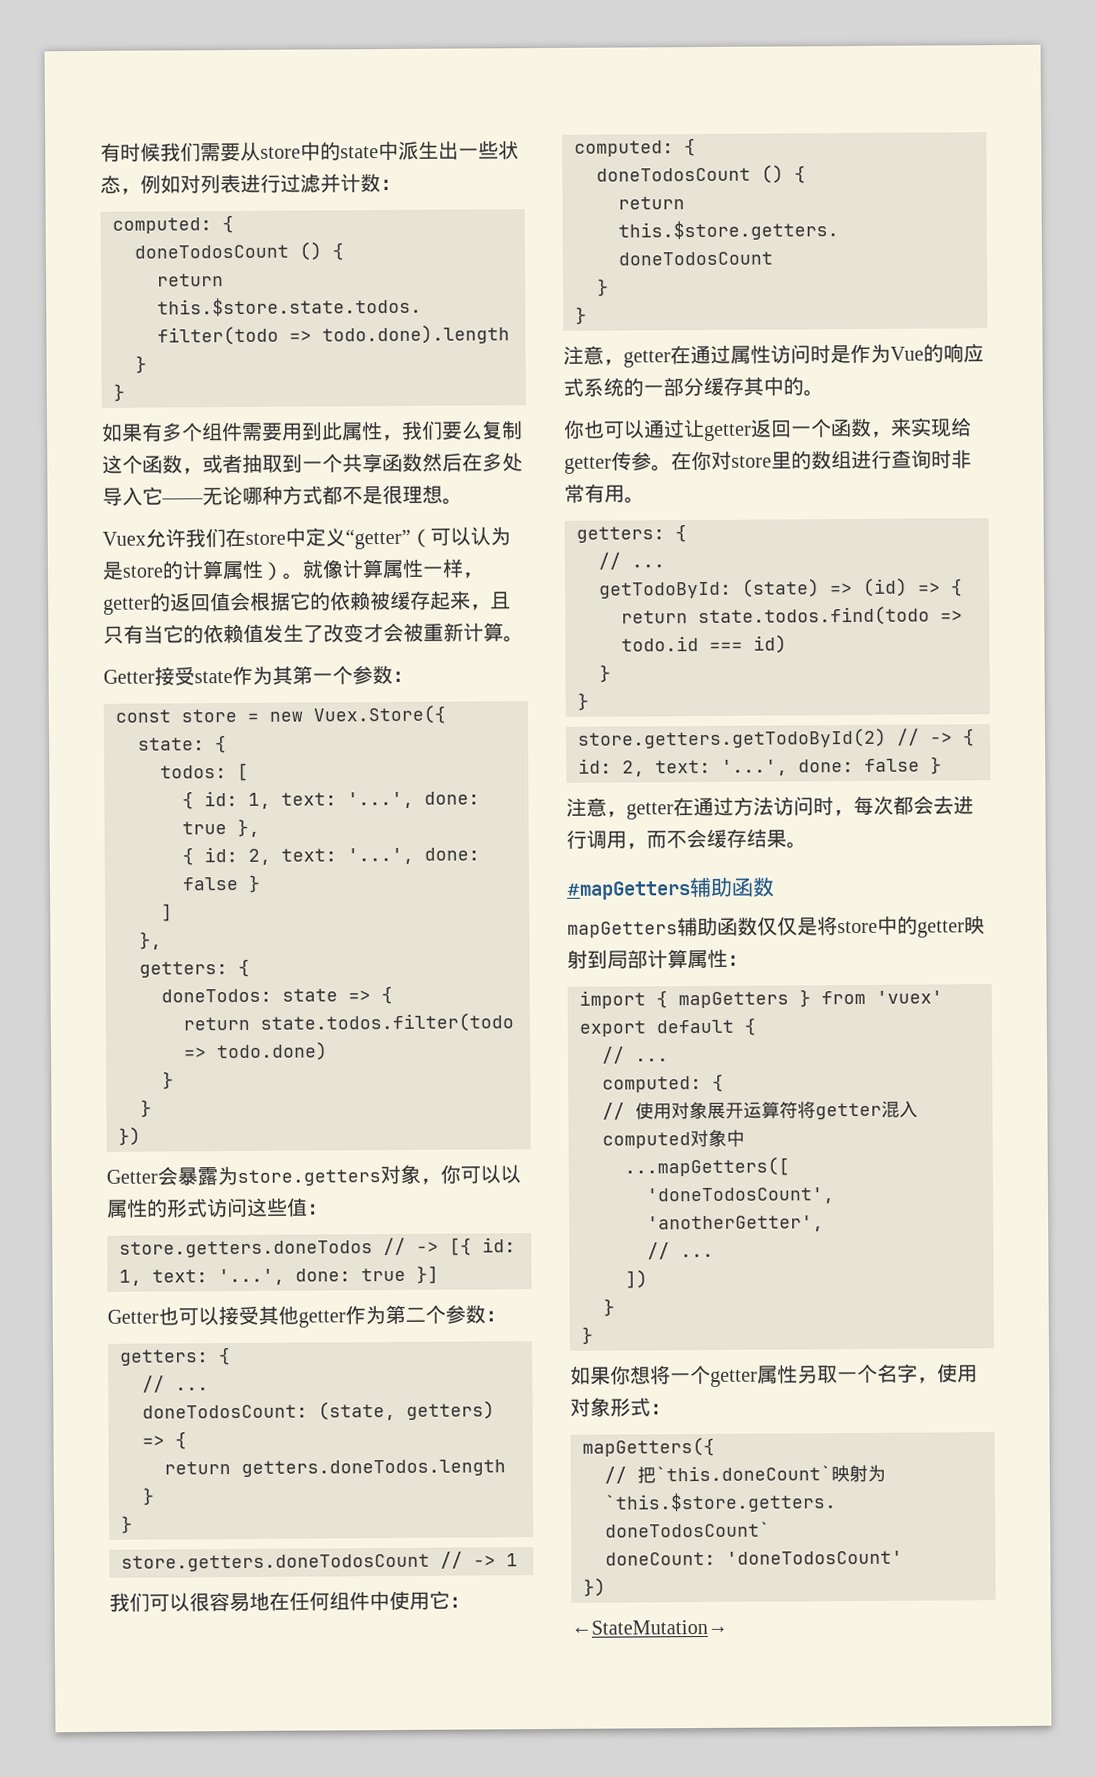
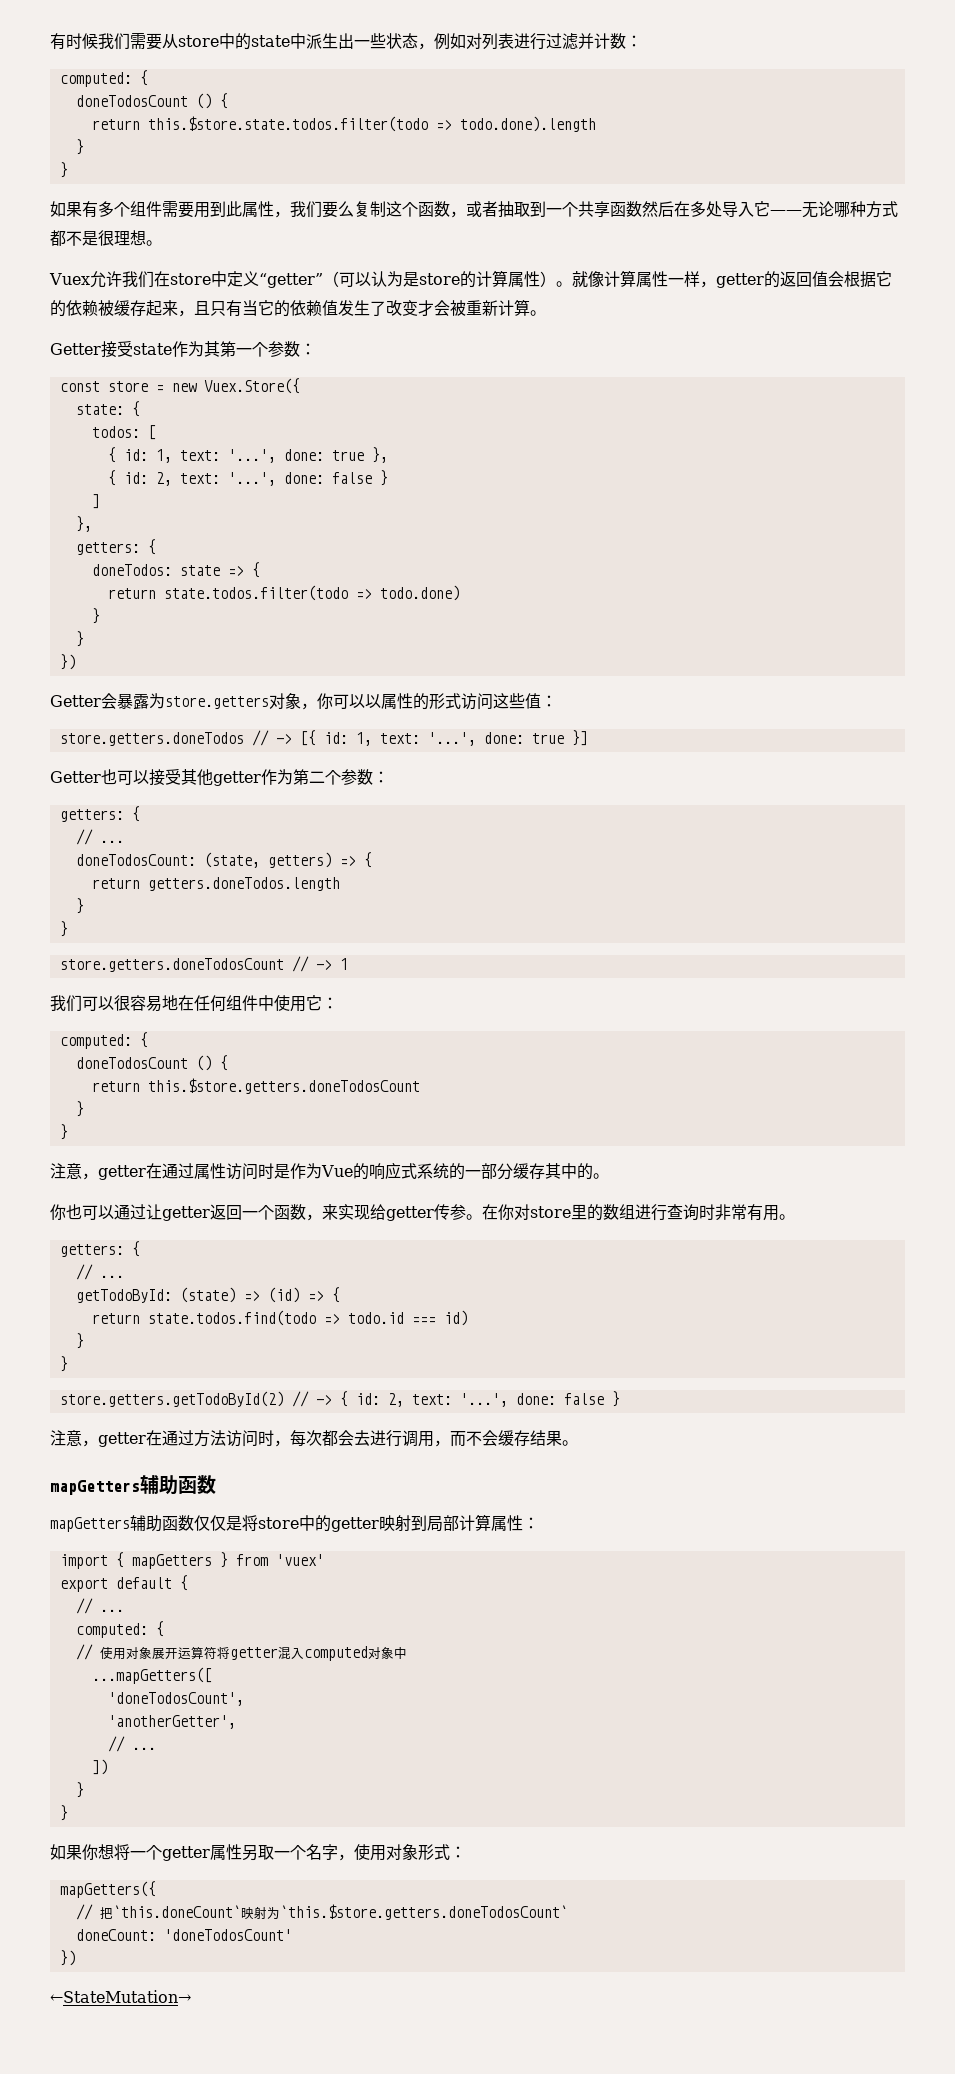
  注意，getter在通过方法访问时，每次都会去进行调用，而不会缓存结果。
- #mapGetters辅助函数
+ mapGetters辅助函数

